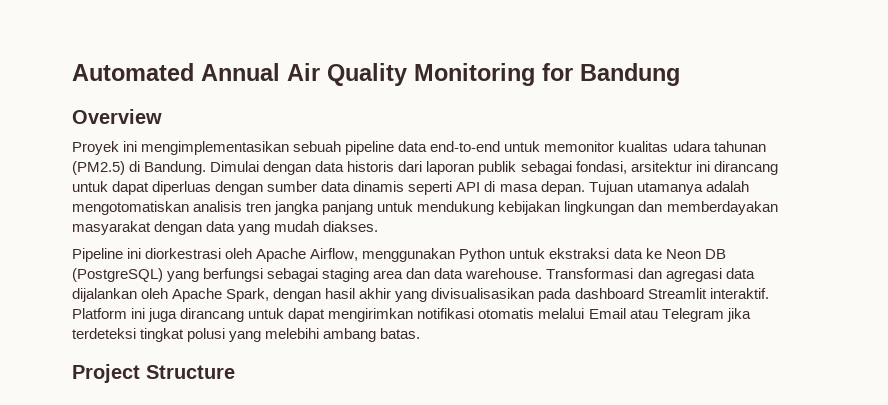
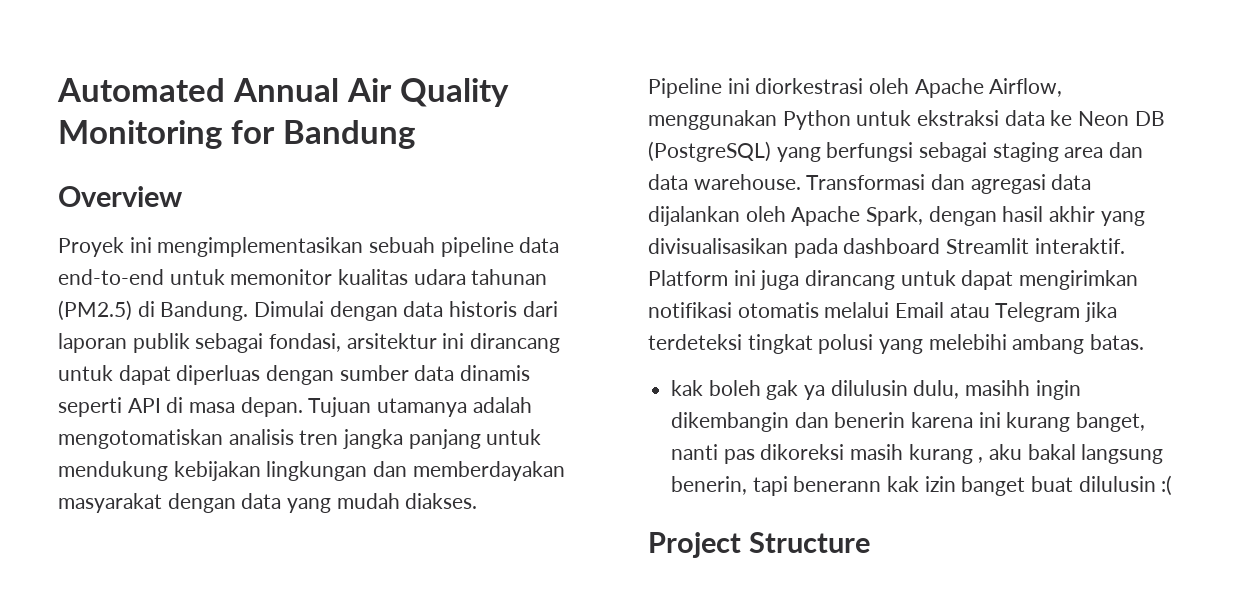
+ kak boleh gak ya dilulusin dulu, masihh ingin dikembangin dan benerin karena ini kurang banget, nanti pas dikoreksi masih kurang , aku bakal langsung benerin, tapi benerann kak izin banget buat dilulusin :(

